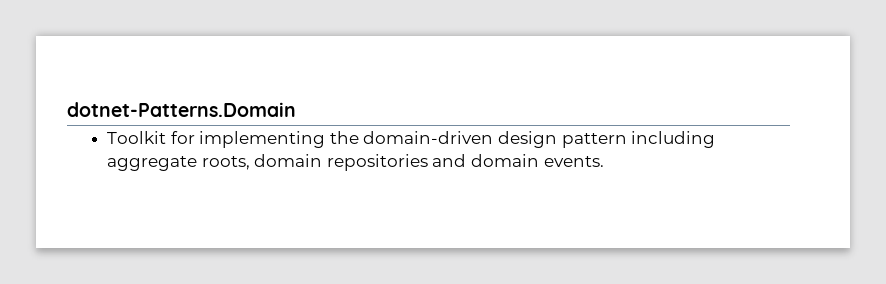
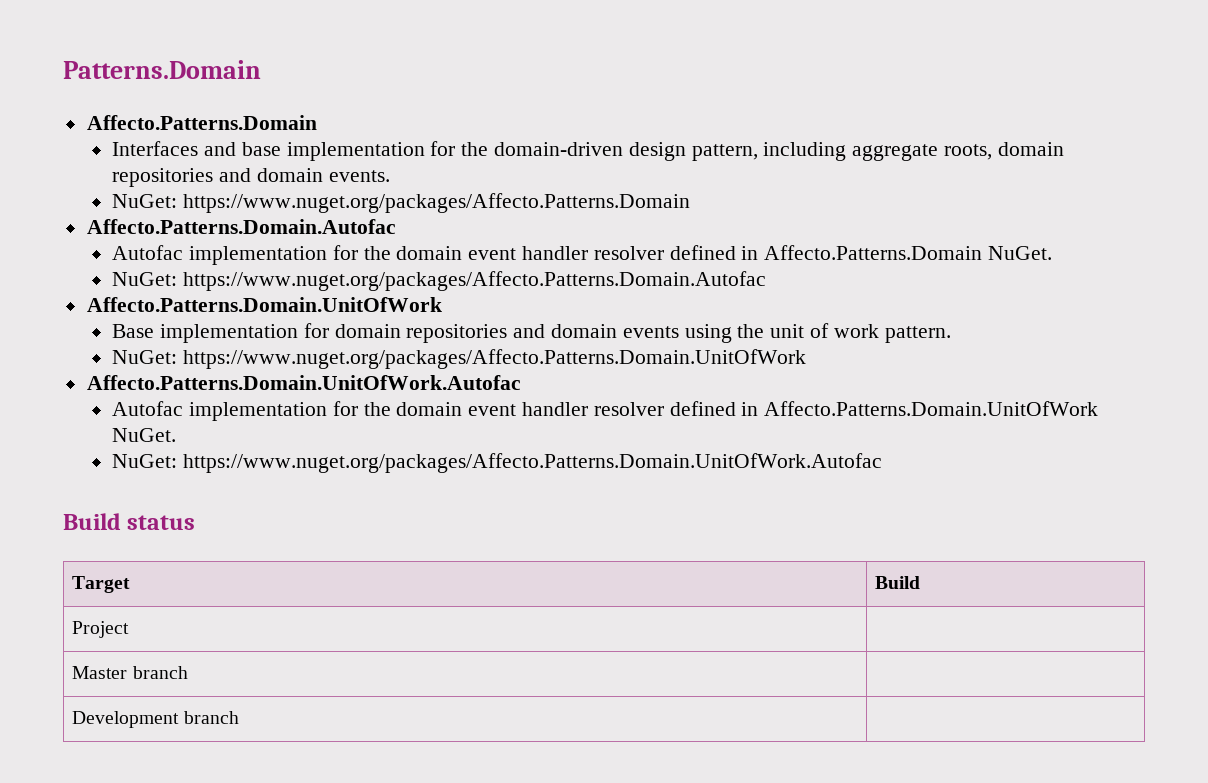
- dotnet-Patterns.Domain
- Toolkit for implementing the domain-driven design pattern including aggregate roots, domain repositories and domain events.
+ Patterns.Domain
+ Affecto.Patterns.Domain
+ Interfaces and base implementation for the domain-driven design pattern, including aggregate roots, domain repositories and domain events.
+ NuGet: https://www.nuget.org/packages/Affecto.Patterns.Domain
+ Affecto.Patterns.Domain.Autofac
+ Autofac implementation for the domain event handler resolver defined in Affecto.Patterns.Domain NuGet.
+ NuGet: https://www.nuget.org/packages/Affecto.Patterns.Domain.Autofac
+ Affecto.Patterns.Domain.UnitOfWork
+ Base implementation for domain repositories and domain events using the unit of work pattern.
+ NuGet: https://www.nuget.org/packages/Affecto.Patterns.Domain.UnitOfWork
+ Affecto.Patterns.Domain.UnitOfWork.Autofac
+ Autofac implementation for the domain event handler resolver defined in Affecto.Patterns.Domain.UnitOfWork NuGet.
+ NuGet: https://www.nuget.org/packages/Affecto.Patterns.Domain.UnitOfWork.Autofac
+ Build status
+ Target | Build
+ Project |
+ Master branch |
+ Development branch |

